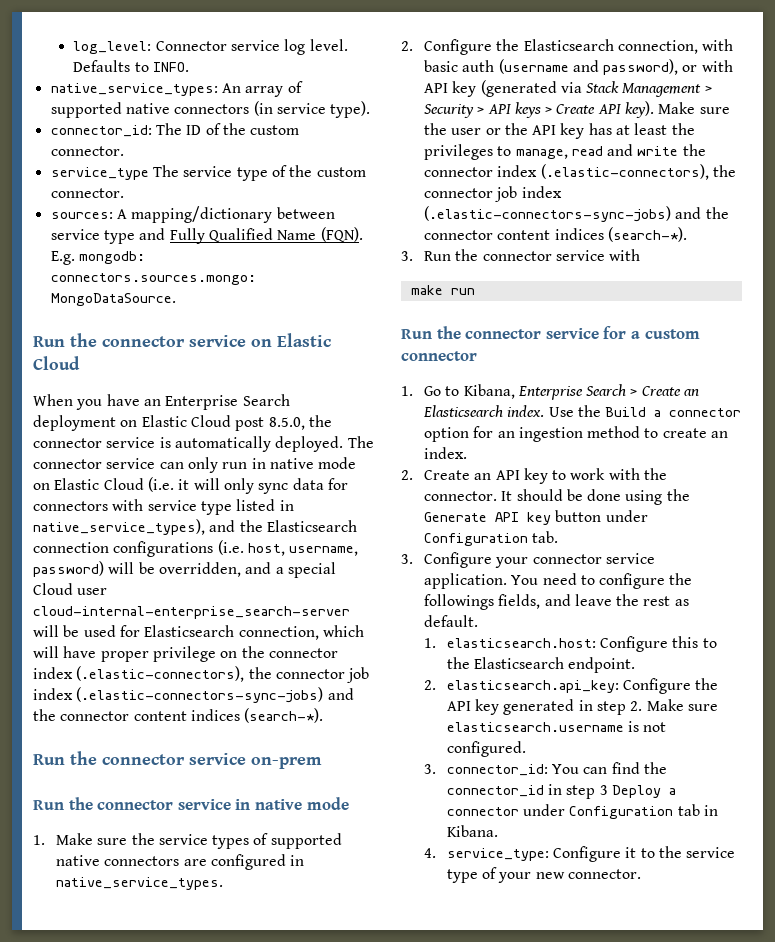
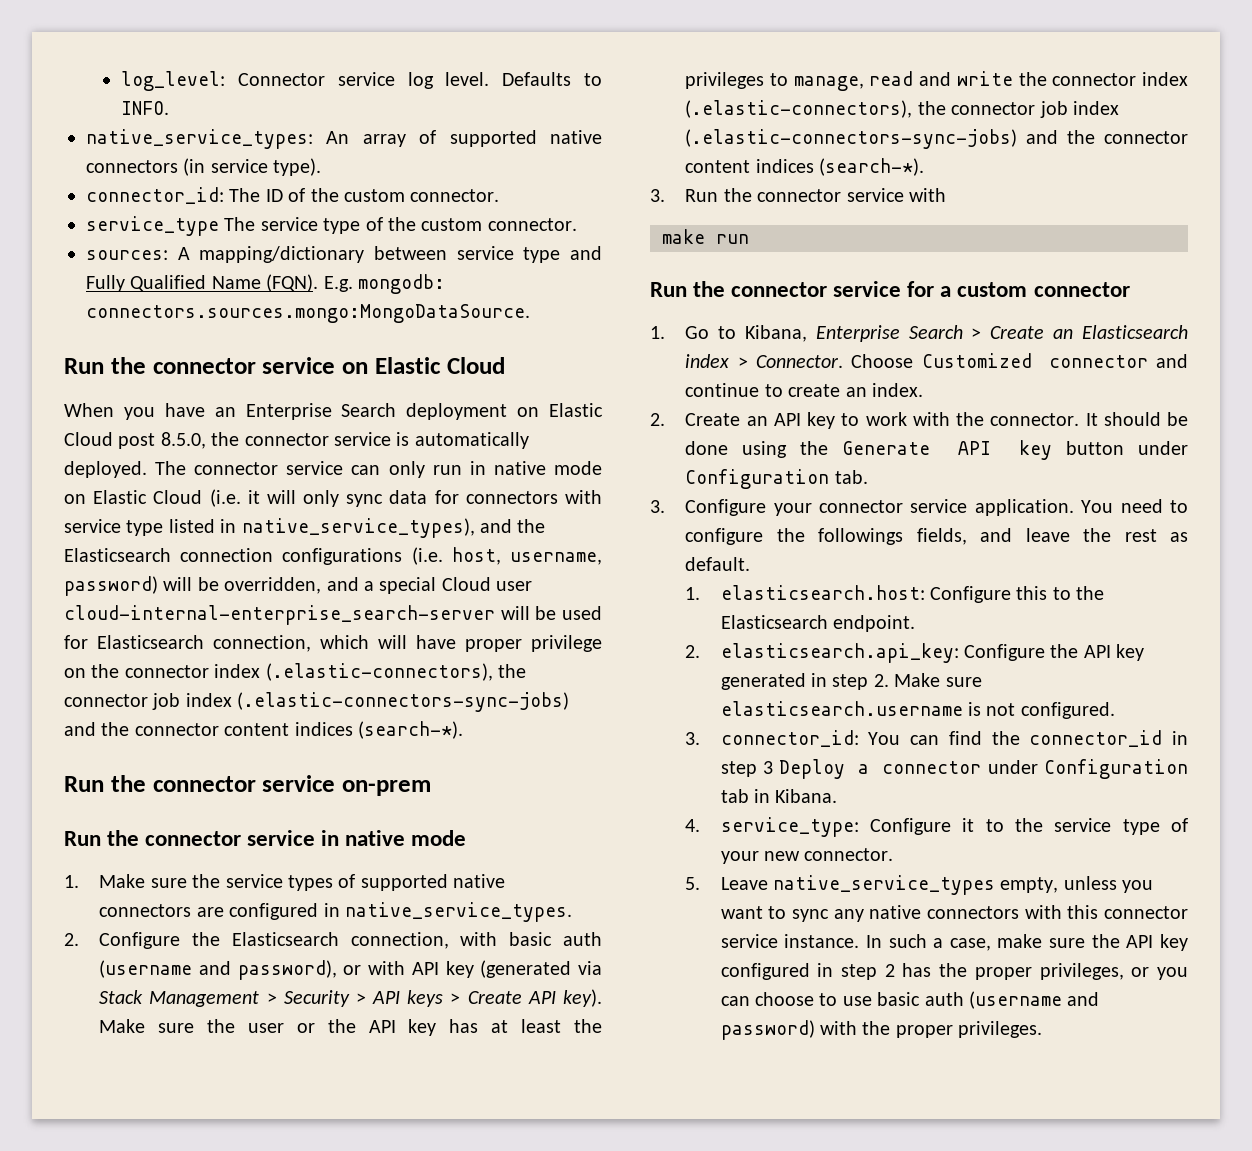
- 1. Go to Kibana, Enterprise Search > Create an Elasticsearch index. Use the Build a connector option for an ingestion method to create an index.
+ 1. Go to Kibana, Enterprise Search > Create an Elasticsearch index > Connector. Choose Customized connector and continue to create an index.
+ 5. Leave native_service_types empty, unless you want to sync any native connectors with this connector service instance. In such a case, make sure the API key configured in step 2 has the proper privileges, or you can choose to use basic auth (username and password) with the proper privileges.

